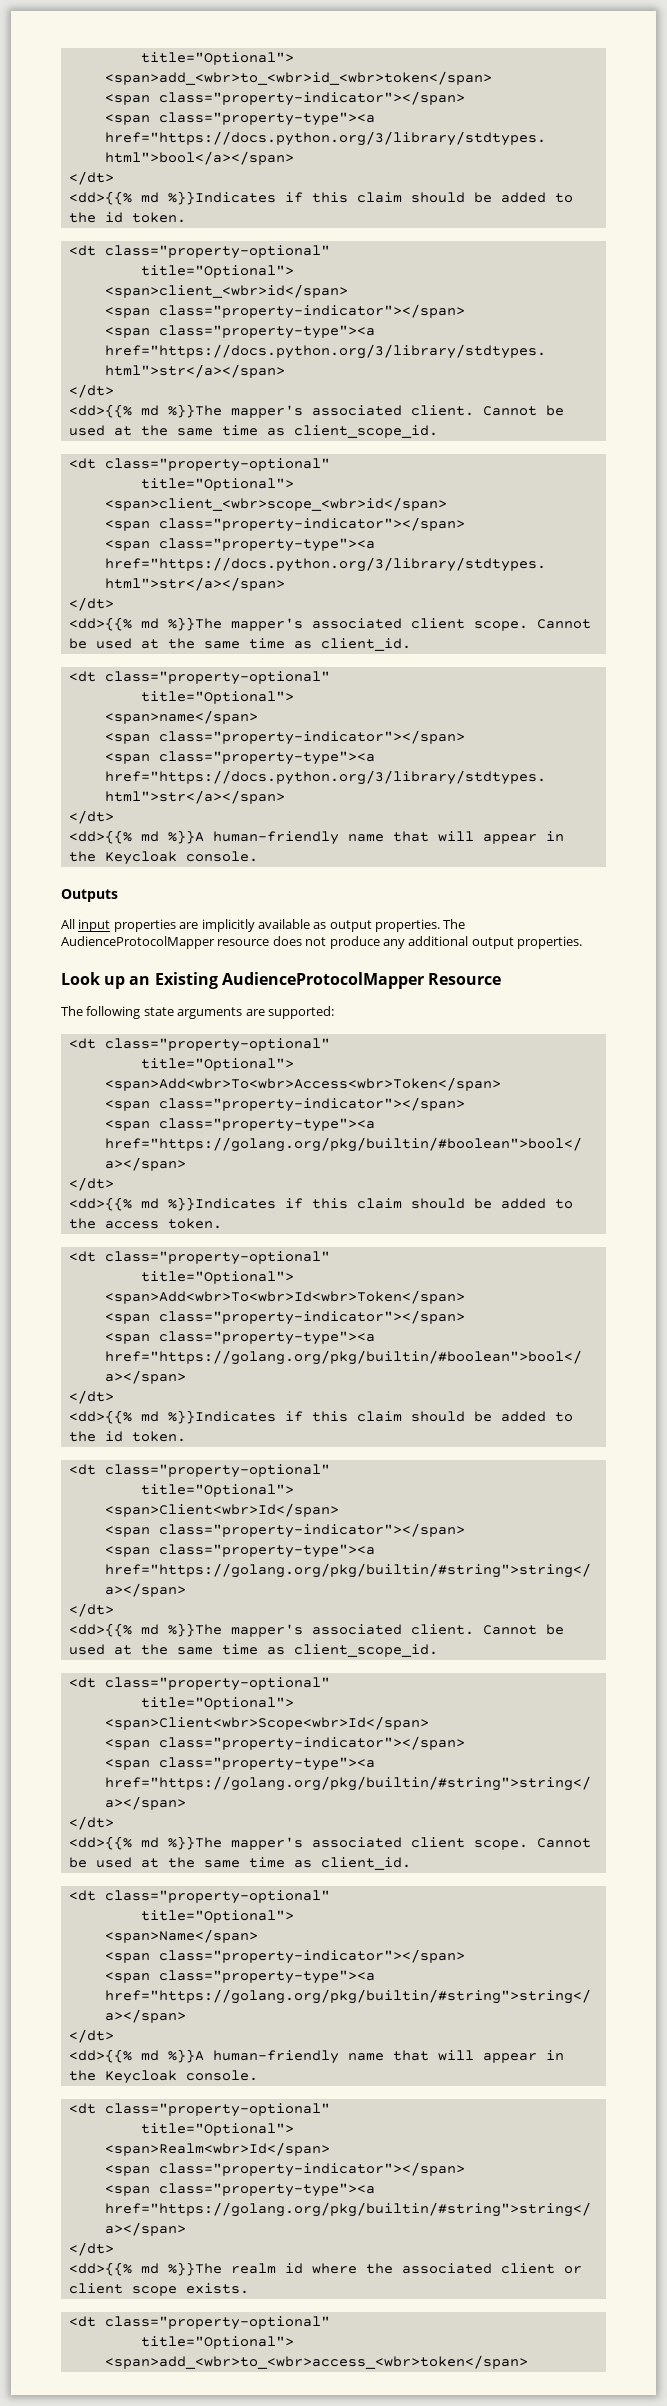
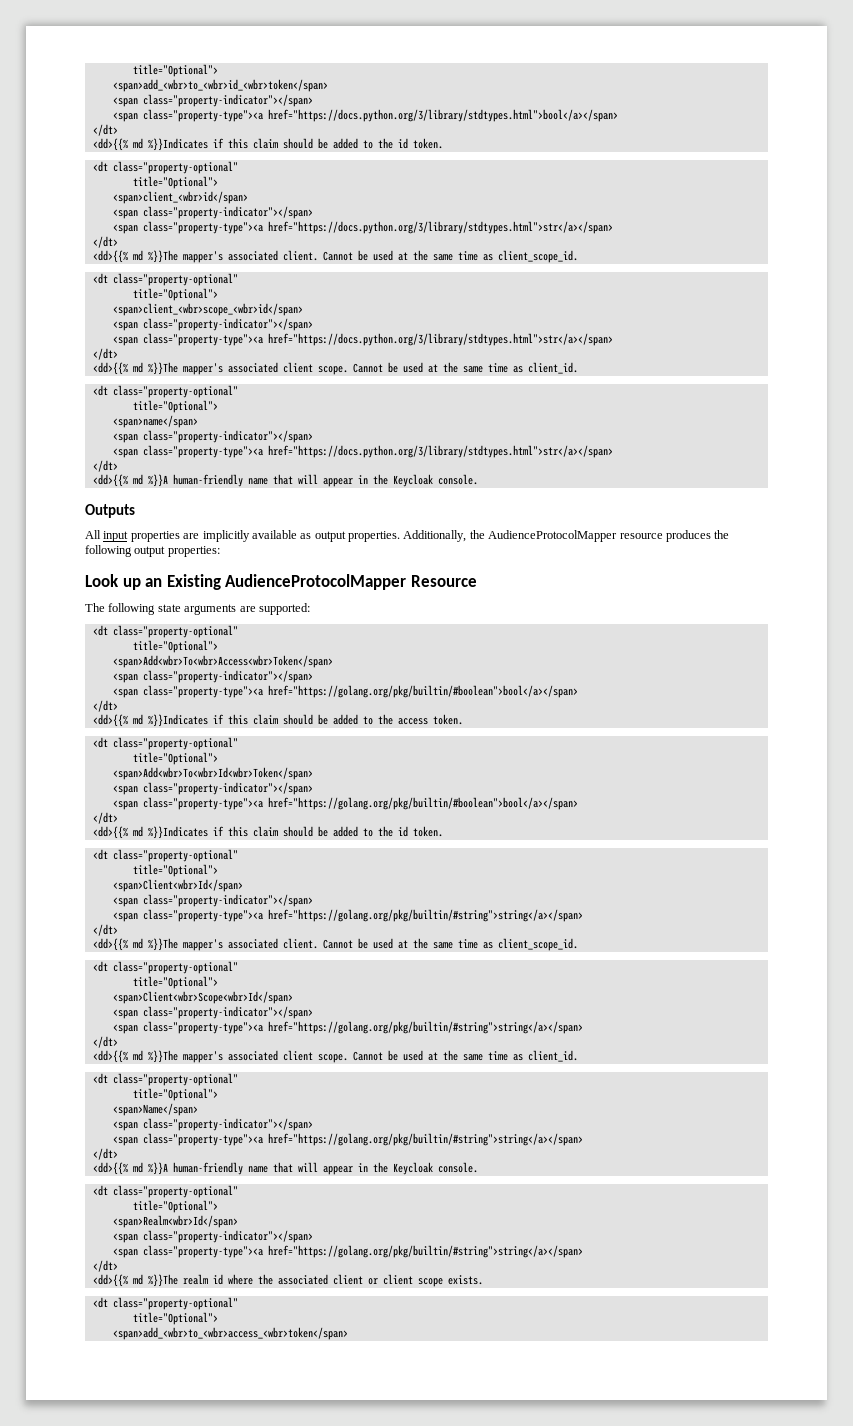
- The AudienceProtocolMapper resource does not produce any additional output properties.
+ Additionally, the AudienceProtocolMapper resource produces the following output properties:

